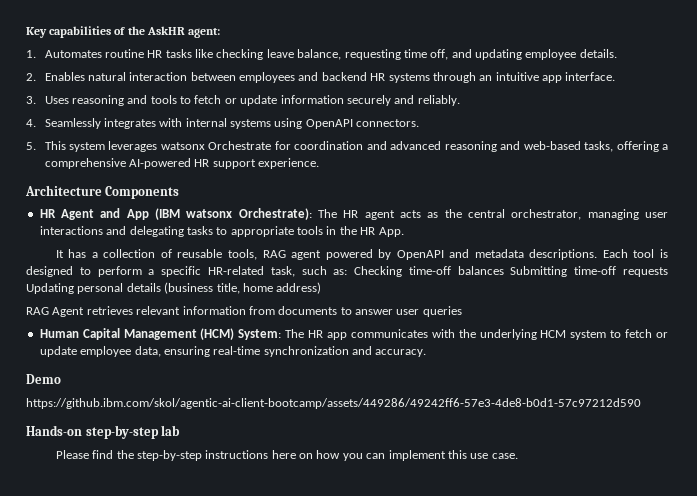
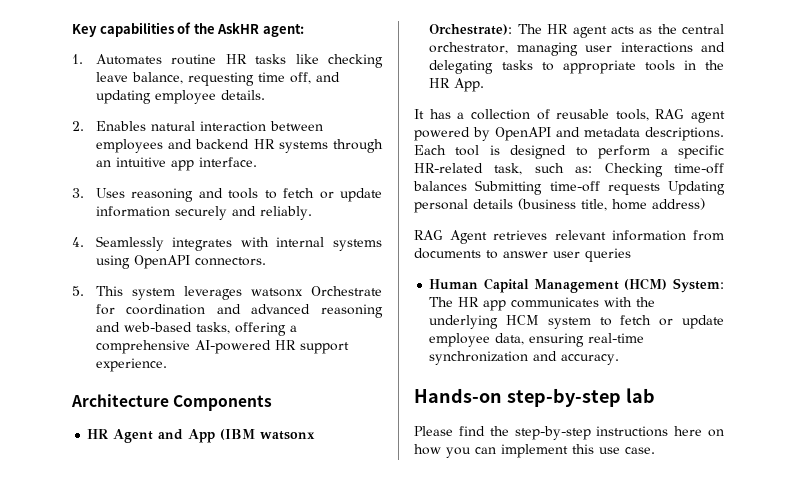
- Demo
- https://github.ibm.com/skol/agentic-ai-client-bootcamp/assets/449286/49242ff6-57e3-4de8-b0d1-57c97212d590

